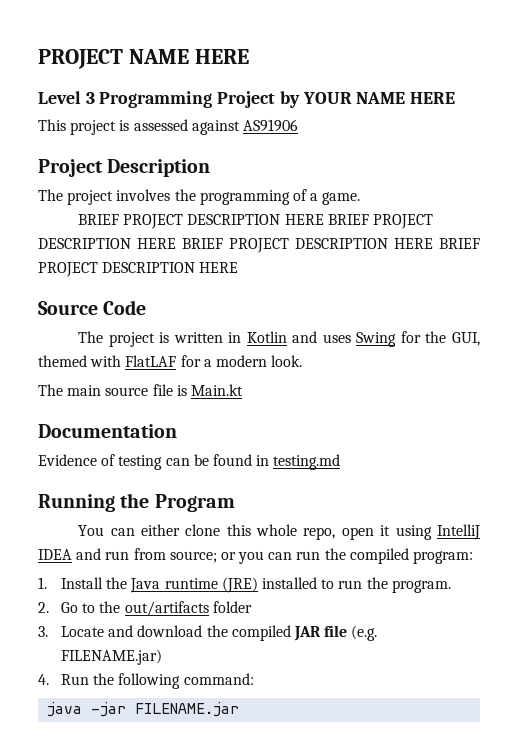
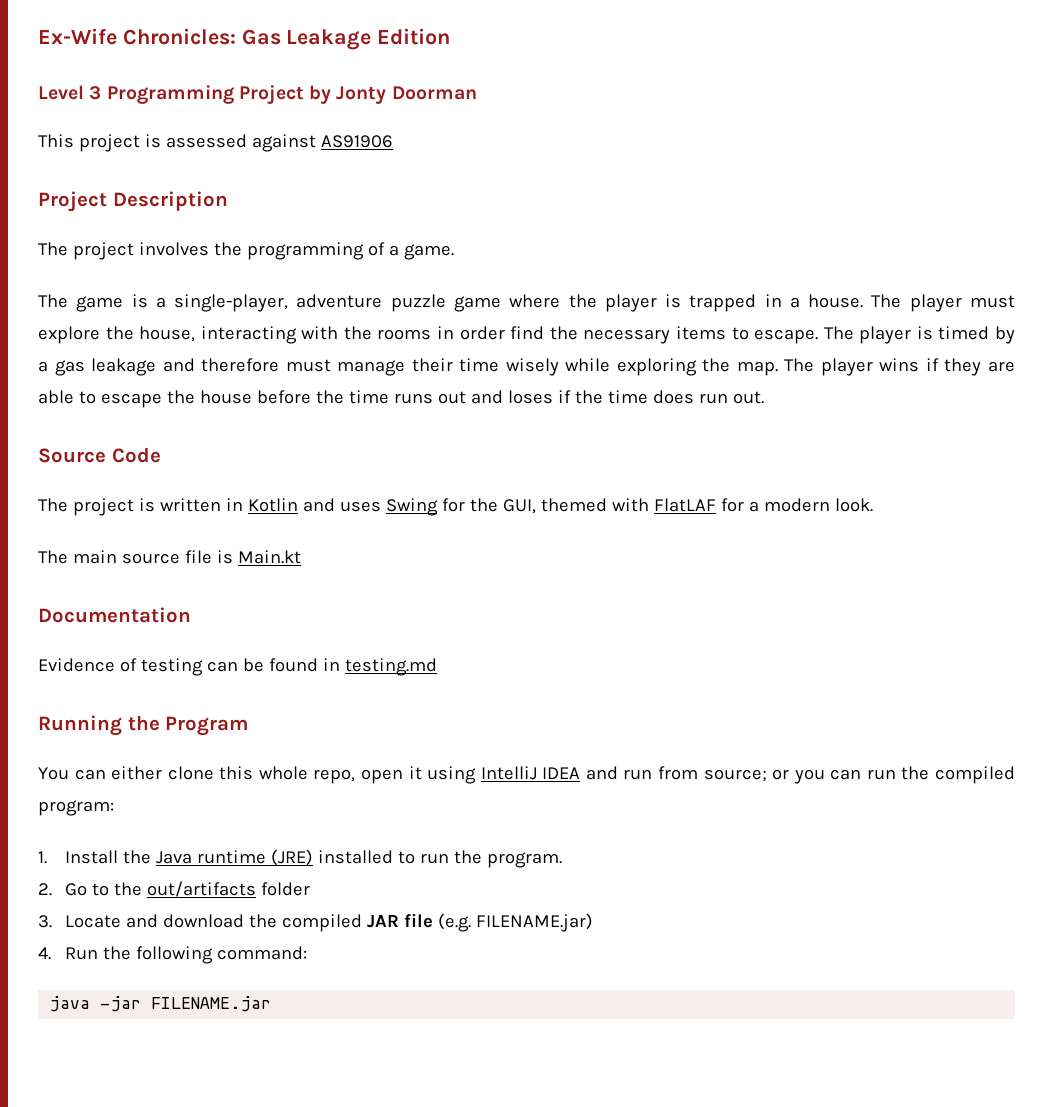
- PROJECT NAME HERE
+ Ex-Wife Chronicles: Gas Leakage Edition
- Level 3 Programming Project by YOUR NAME HERE
+ Level 3 Programming Project by Jonty Doorman
- BRIEF PROJECT DESCRIPTION HERE BRIEF PROJECT DESCRIPTION HERE BRIEF PROJECT DESCRIPTION HERE BRIEF PROJECT DESCRIPTION HERE
+ The game is a single-player, adventure puzzle game where the player is trapped in a house. The player must explore the house, interacting with the rooms in order find the necessary items to escape. The player is timed by a gas leakage and therefore must manage their time wisely while exploring the map. The player wins if they are able to escape the house before the time runs out and loses if the time does run out.

